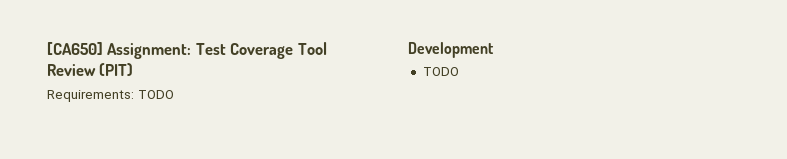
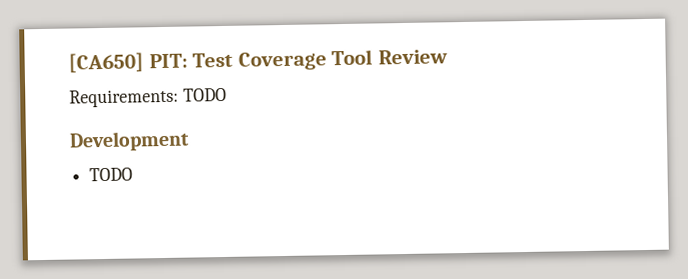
- [CA650] Assignment: Test Coverage Tool Review (PIT)
+ [CA650] PIT: Test Coverage Tool Review

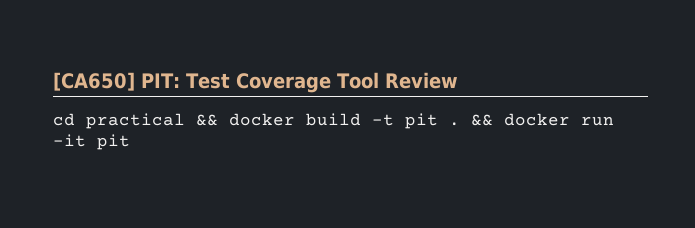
- Requirements: TODO
- Development
- TODO
+ cd practical && docker build -t pit . && docker run -it pit

